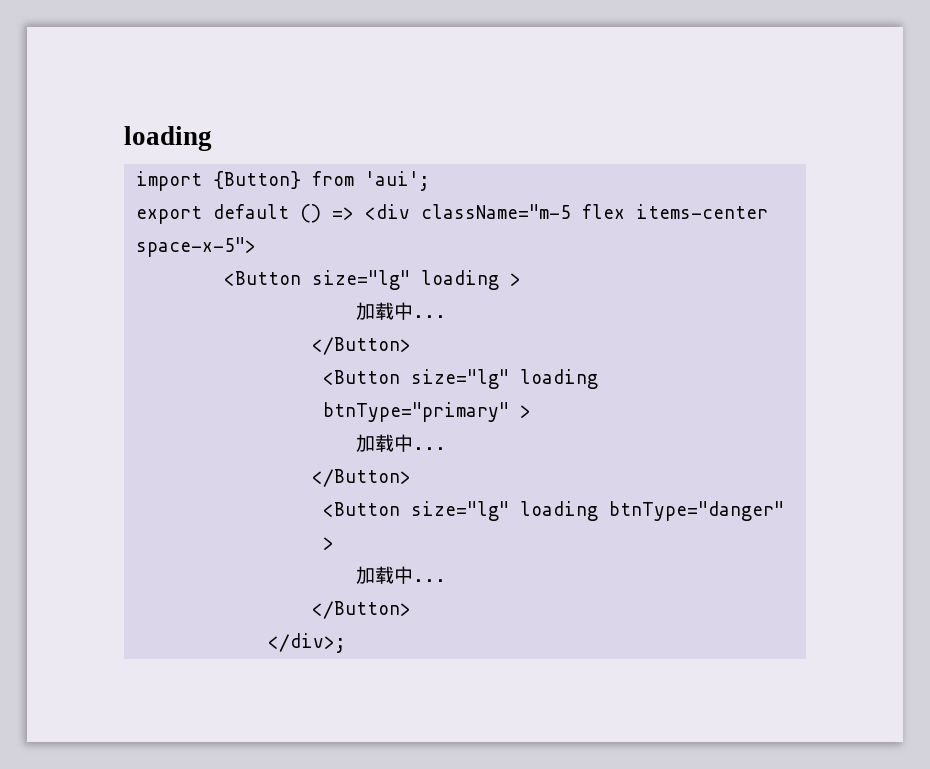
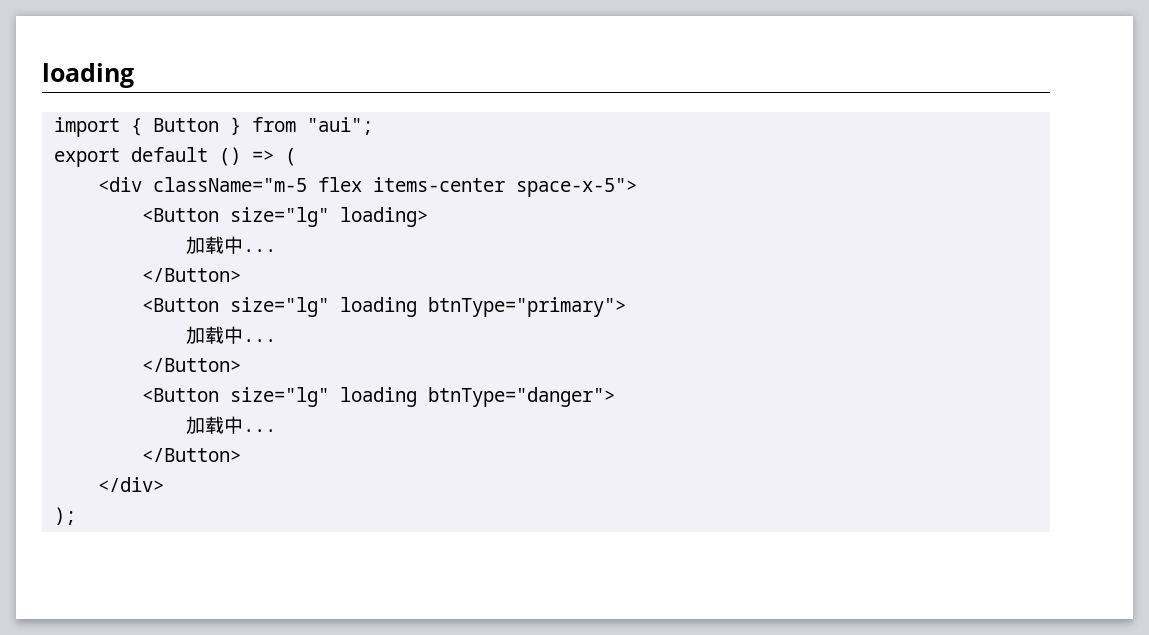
- import {Button} from 'aui';
+ import { Button } from "aui";
- export default () => <div className="m-5 flex items-center space-x-5">
+ export default () => (
+ <div className="m-5 flex items-center space-x-5">
- <Button size="lg" loading >
+ <Button size="lg" loading>
  加载中...
  </Button>
- <Button size="lg" loading btnType="primary" >
+ <Button size="lg" loading btnType="primary">
  加载中...
  </Button>
- <Button size="lg" loading btnType="danger" >
+ <Button size="lg" loading btnType="danger">
  加载中...
  </Button>
- </div>;
+ </div>
+ );

